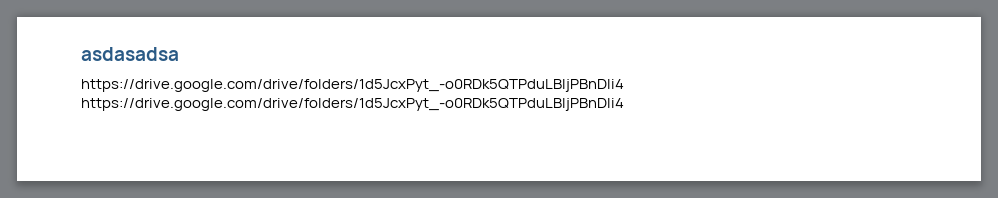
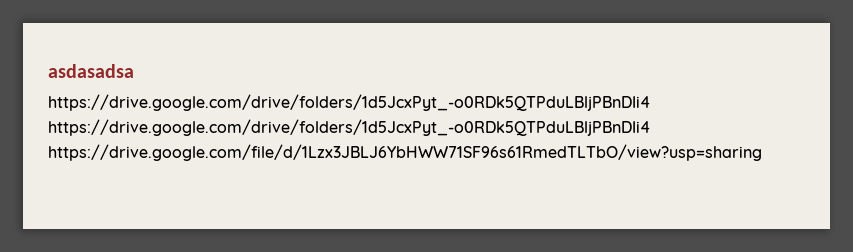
- https://drive.google.com/drive/folders/1d5JcxPyt_-o0RDk5QTPduLBljPBnDIi4 https://drive.google.com/drive/folders/1d5JcxPyt_-o0RDk5QTPduLBljPBnDIi4
+ https://drive.google.com/drive/folders/1d5JcxPyt_-o0RDk5QTPduLBljPBnDIi4 https://drive.google.com/drive/folders/1d5JcxPyt_-o0RDk5QTPduLBljPBnDIi4 https://drive.google.com/file/d/1Lzx3JBLJ6YbHWW71SF96s61RmedTLTbO/view?usp=sharing

